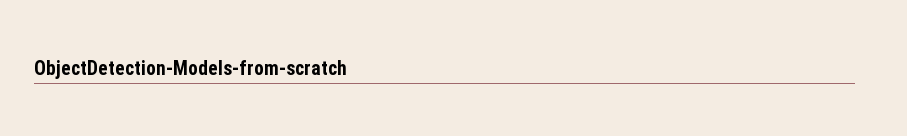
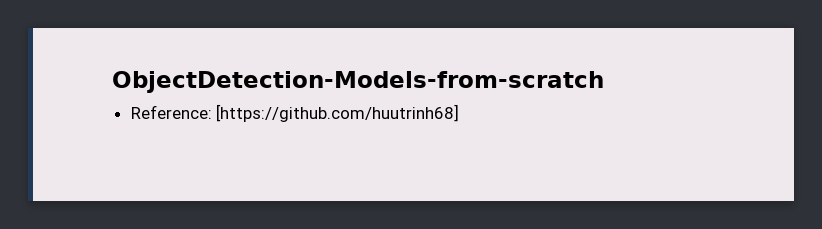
+ Reference: [https://github.com/huutrinh68]

